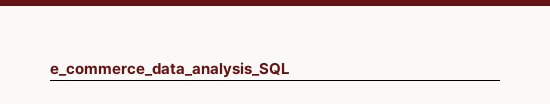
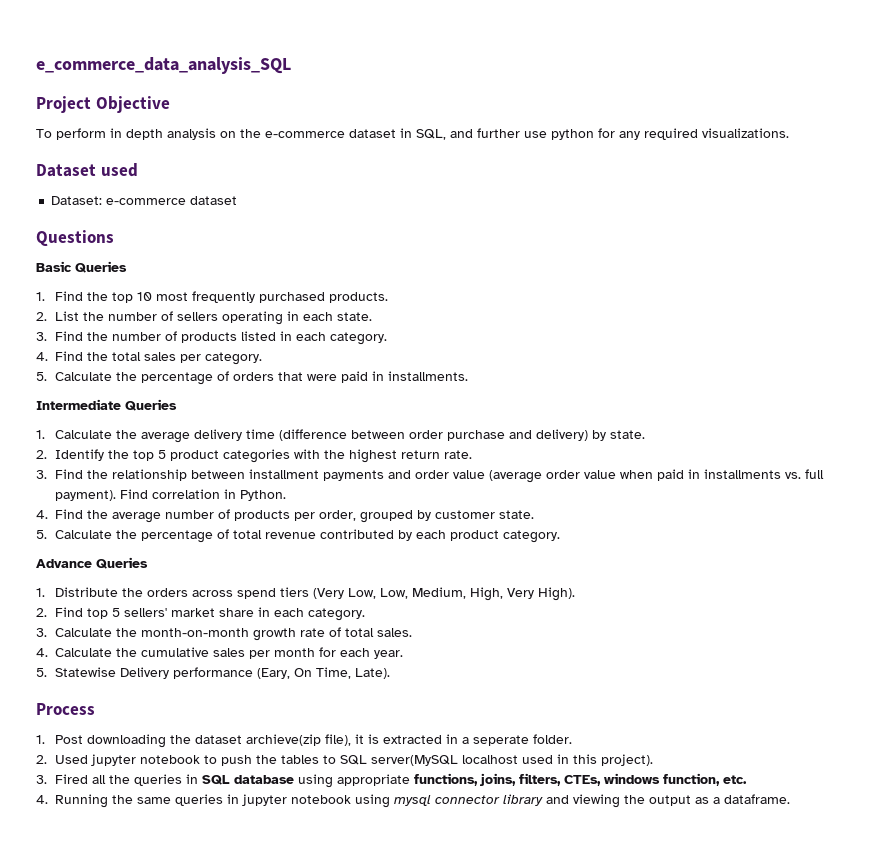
+ Project Objective
+ To perform in depth analysis on the e-commerce dataset in SQL, and further use python for any required visualizations.
+ Dataset used
+ Dataset: e-commerce dataset
+ Questions
+ Basic Queries
+ 1. Find the top 10 most frequently purchased products.
+ 2. List the number of sellers operating in each state.
+ 3. Find the number of products listed in each category.
+ 4. Find the total sales per category.
+ 5. Calculate the percentage of orders that were paid in installments.
+ Intermediate Queries
+ 1. Calculate the average delivery time (difference between order purchase and delivery) by state.
+ 2. Identify the top 5 product categories with the highest return rate.
+ 3. Find the relationship between installment payments and order value (average order value when paid in installments vs. full payment). Find correlation in Python.
+ 4. Find the average number of products per order, grouped by customer state.
+ 5. Calculate the percentage of total revenue contributed by each product category.
+ Advance Queries
+ 1. Distribute the orders across spend tiers (Very Low, Low, Medium, High, Very High).
+ 2. Find top 5 sellers' market share in each category.
+ 3. Calculate the month-on-month growth rate of total sales.
+ 4. Calculate the cumulative sales per month for each year.
+ 5. Statewise Delivery performance (Eary, On Time, Late).
+ Process
+ 1. Post downloading the dataset archieve(zip file), it is extracted in a seperate folder.
+ 2. Used jupyter notebook to push the tables to SQL server(MySQL localhost used in this project).
+ 3. Fired all the queries in SQL database using appropriate functions, joins, filters, CTEs, windows function, etc.
+ 4. Running the same queries in jupyter notebook using mysql connector library and viewing the output as a dataframe.

